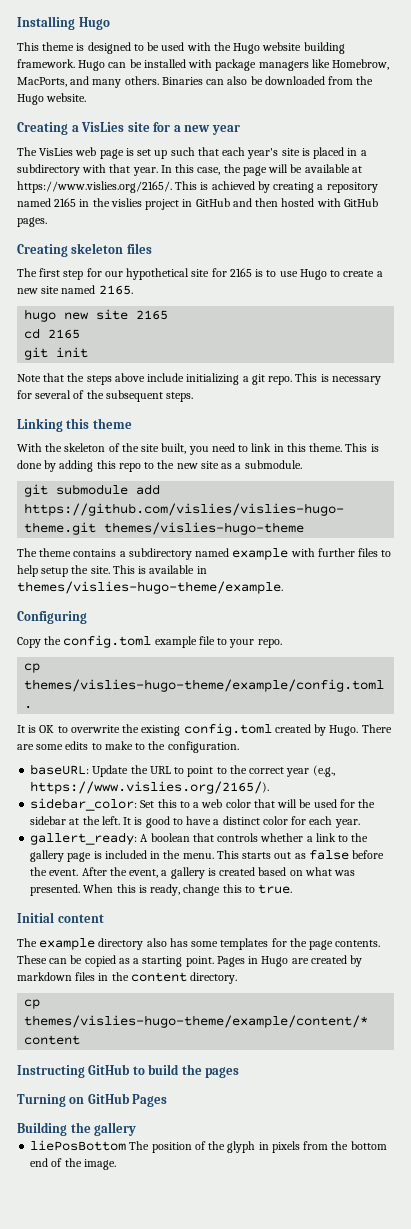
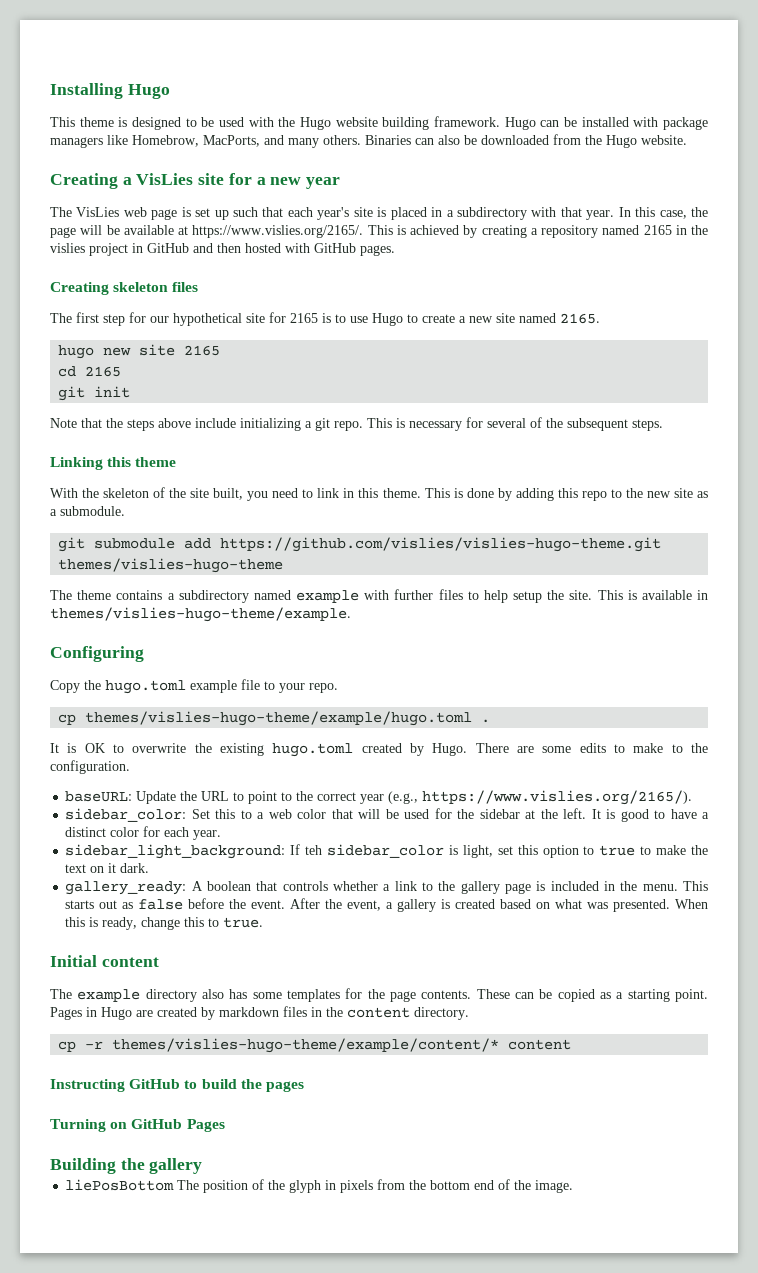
- Copy the config.toml example file to your repo.
+ Copy the hugo.toml example file to your repo.
- cp themes/vislies-hugo-theme/example/config.toml .
+ cp themes/vislies-hugo-theme/example/hugo.toml .
- It is OK to overwrite the existing config.toml created by Hugo.
+ It is OK to overwrite the existing hugo.toml created by Hugo.
- gallert_ready: A boolean that controls whether a link to the gallery page is included in the menu.
+ sidebar_light_background: If teh sidebar_color is light, set this option to true to make the text on it dark.
+ gallery_ready: A boolean that controls whether a link to the gallery page is included in the menu.
- cp themes/vislies-hugo-theme/example/content/* content
+ cp -r themes/vislies-hugo-theme/example/content/* content

